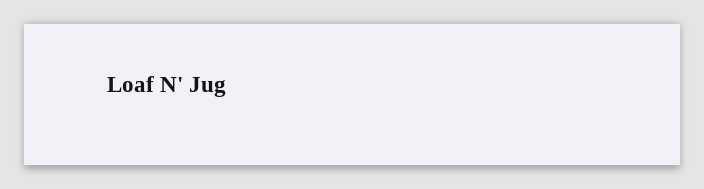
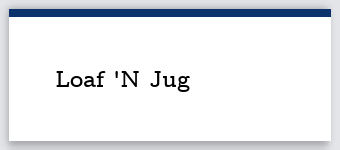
- Loaf N' Jug
+ Loaf 'N Jug

